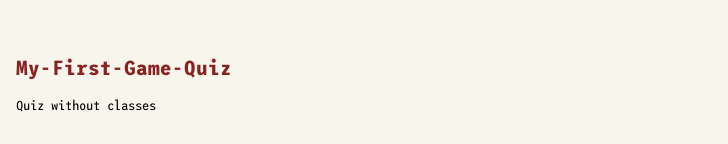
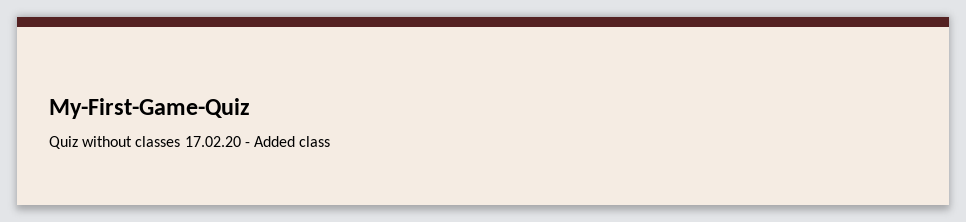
- Quiz without classes
+ Quiz without classes 17.02.20 - Added class

